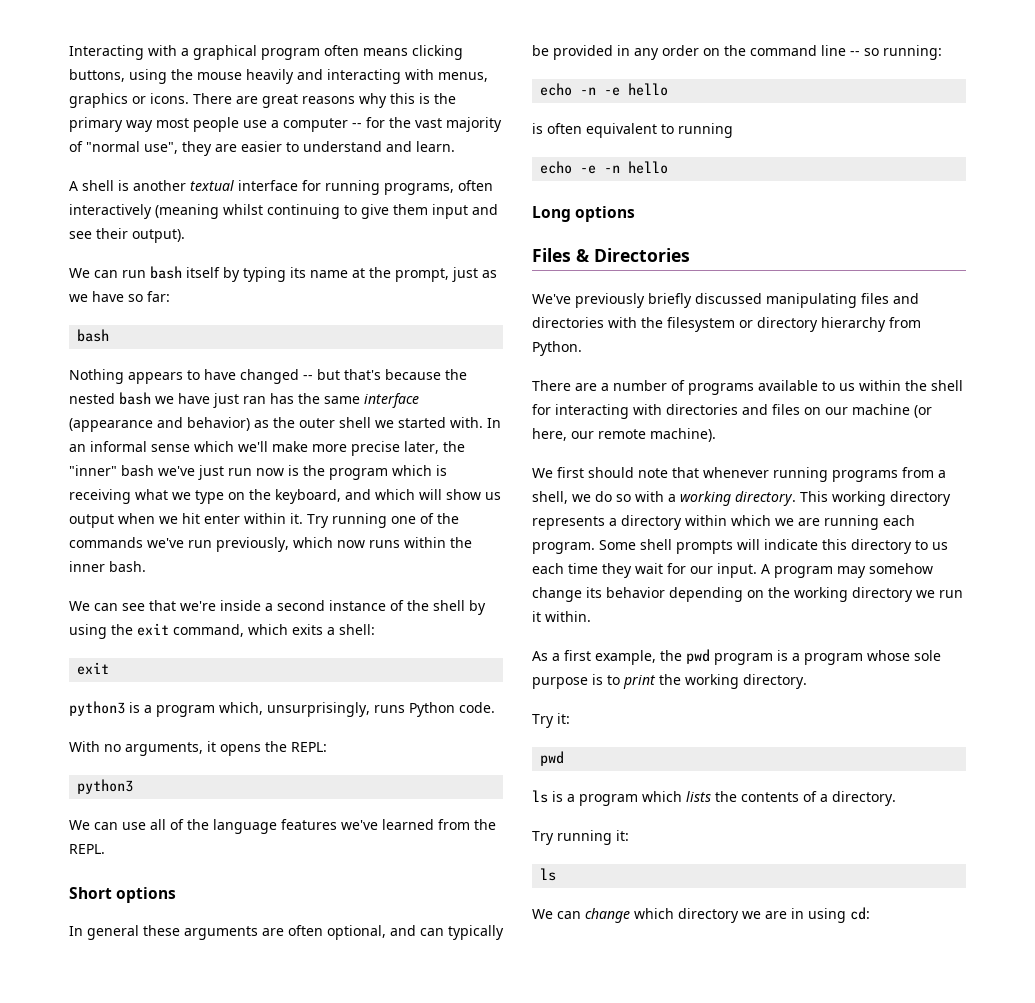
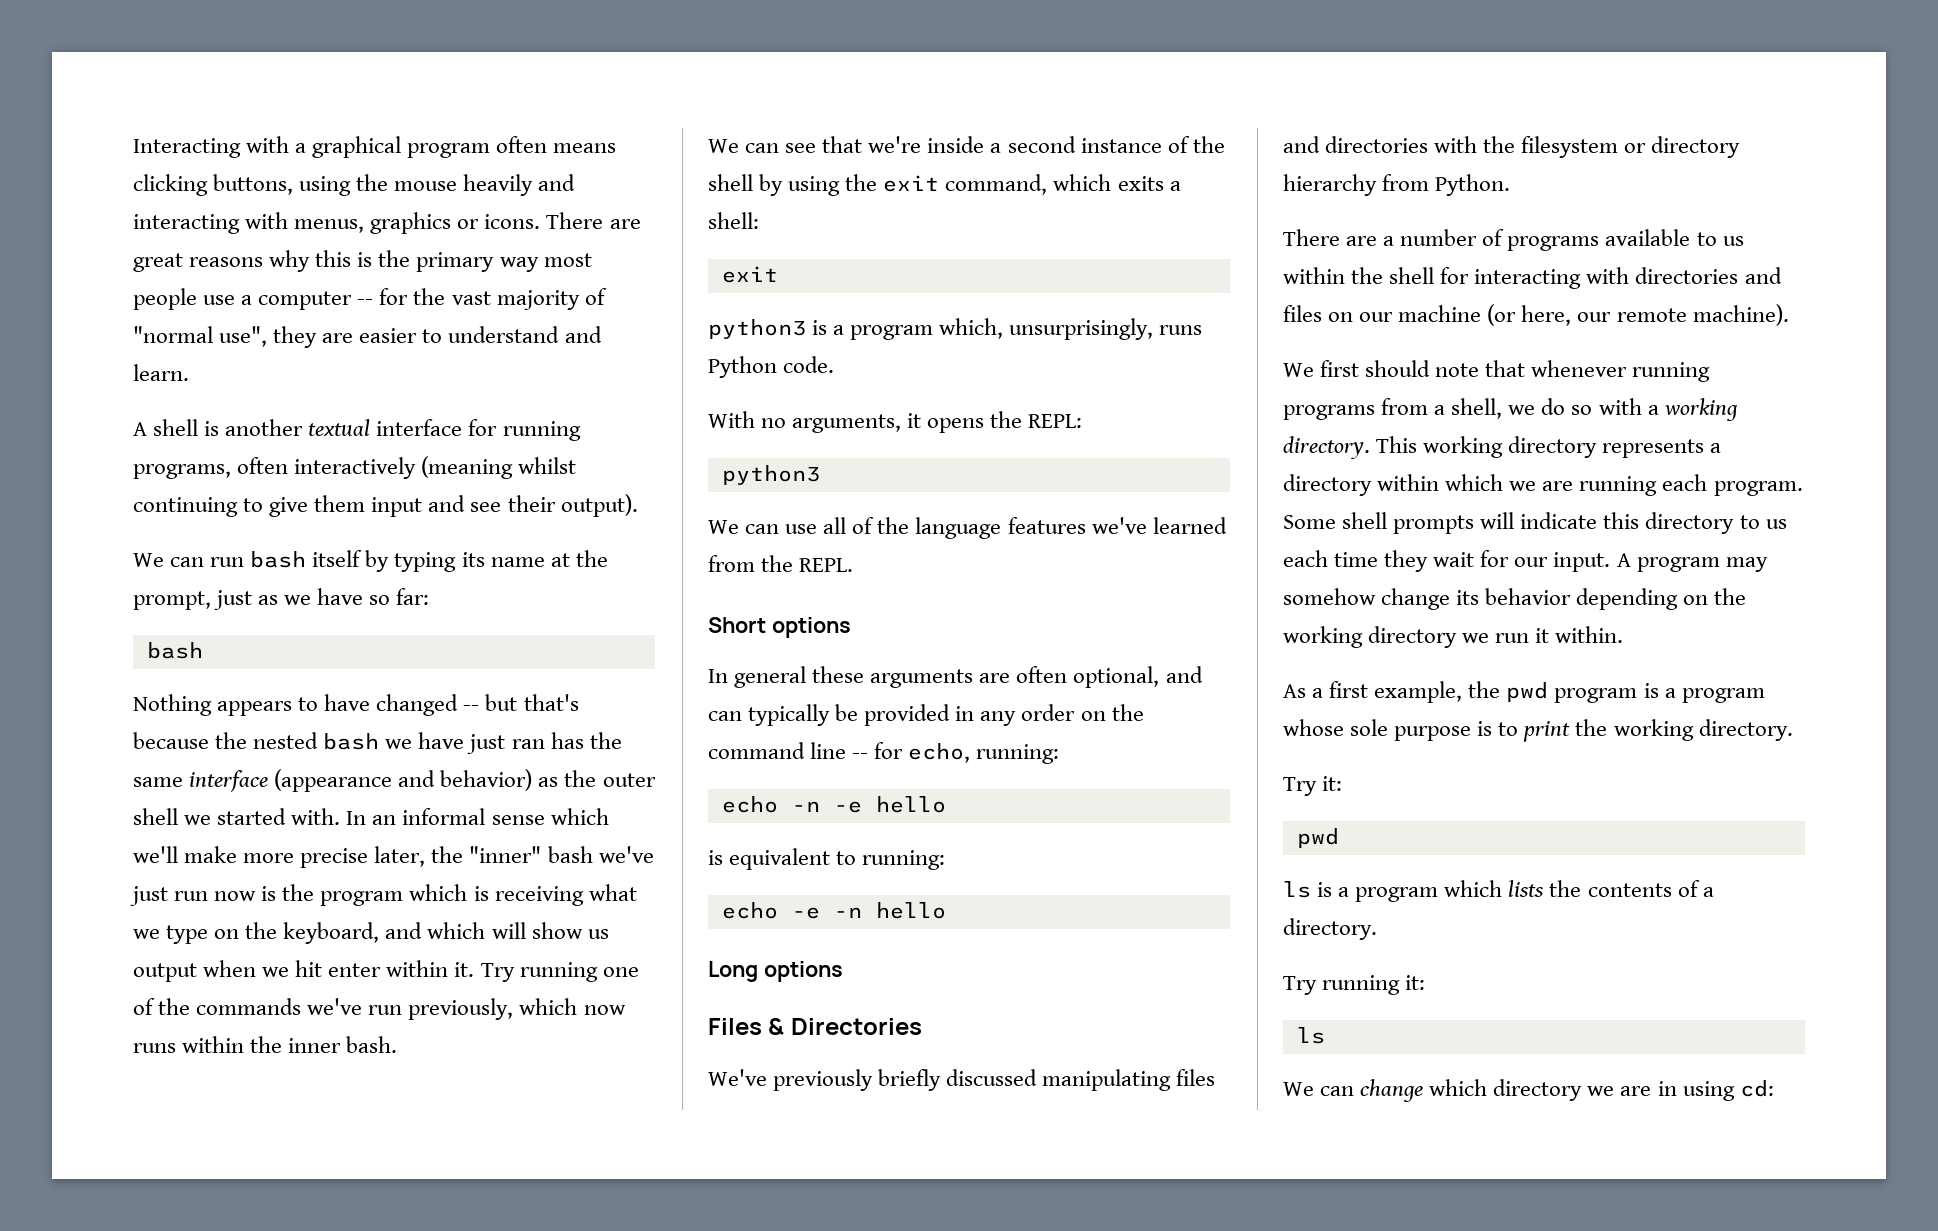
- In general these arguments are often optional, and can typically be provided in any order on the command line -- so running:
+ In general these arguments are often optional, and can typically be provided in any order on the command line -- for echo, running:
- is often equivalent to running
+ is equivalent to running:

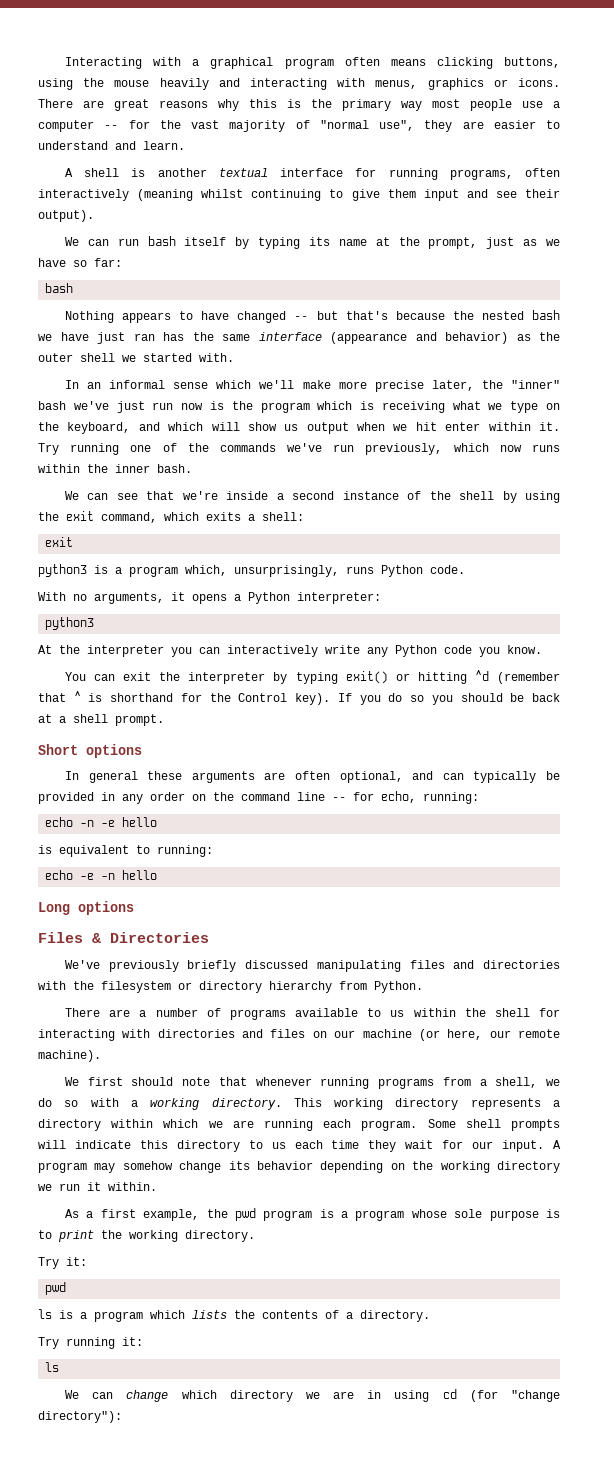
- Nothing appears to have changed -- but that's because the nested bash we have just ran has the same interface (appearance and behavior) as the outer shell we started with. In an informal sense which we'll make more precise later, the "inner" bash we've just run now is the program which is receiving what we type on the keyboard, and which will show us output when we hit enter within it.
+ Nothing appears to have changed -- but that's because the nested bash we have just ran has the same interface (appearance and behavior) as the outer shell we started with.
+ In an informal sense which we'll make more precise later, the "inner" bash we've just run now is the program which is receiving what we type on the keyboard, and which will show us output when we hit enter within it.
- With no arguments, it opens the REPL:
+ With no arguments, it opens a Python interpreter:
  python3
- We can use all of the language features we've learned from the REPL.
+ At the interpreter you can interactively write any Python code you know.
+ You can exit the interpreter by typing exit() or hitting ^d (remember that ^ is shorthand for the Control key). If you do so you should be back at a shell prompt.
- We can change which directory we are in using cd:
+ We can change which directory we are in using cd (for "change directory"):

